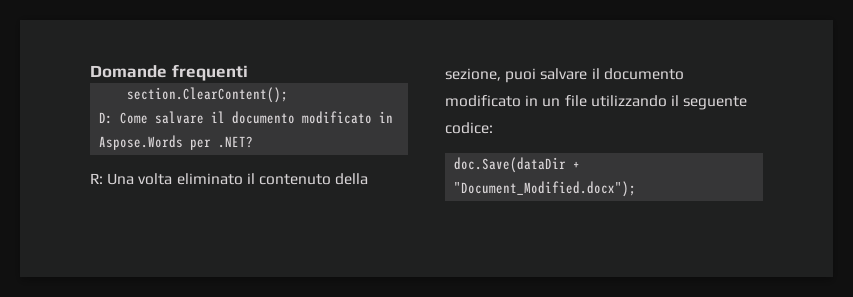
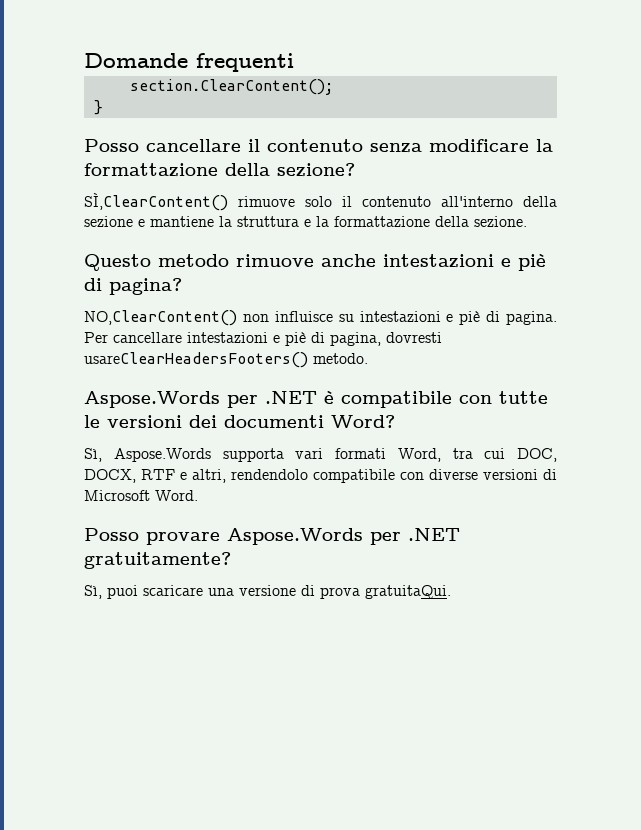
- D: Come salvare il documento modificato in Aspose.Words per .NET?
- R: Una volta eliminato il contenuto della sezione, puoi salvare il documento modificato in un file utilizzando il seguente codice:
- doc.Save(dataDir + "Document_Modified.docx");
+ }
+ Posso cancellare il contenuto senza modificare la formattazione della sezione?
+ SÌ,ClearContent() rimuove solo il contenuto all'interno della sezione e mantiene la struttura e la formattazione della sezione.
+ Questo metodo rimuove anche intestazioni e piè di pagina?
+ NO,ClearContent() non influisce su intestazioni e piè di pagina. Per cancellare intestazioni e piè di pagina, dovresti usareClearHeadersFooters() metodo.
+ Aspose.Words per .NET è compatibile con tutte le versioni dei documenti Word?
+ Sì, Aspose.Words supporta vari formati Word, tra cui DOC, DOCX, RTF e altri, rendendolo compatibile con diverse versioni di Microsoft Word.
+ Posso provare Aspose.Words per .NET gratuitamente?
+ Sì, puoi scaricare una versione di prova gratuitaQui.

